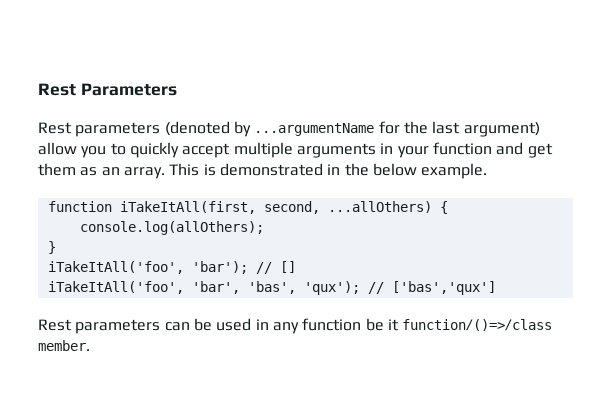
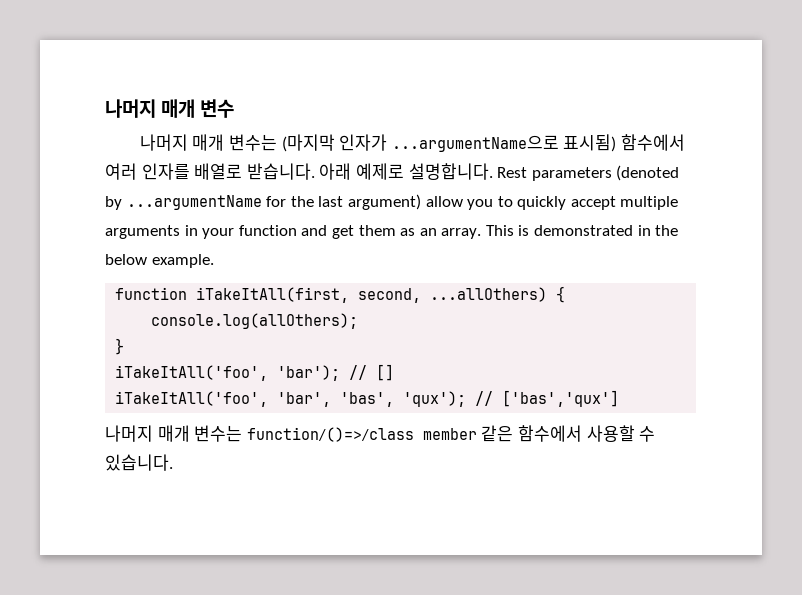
- Rest Parameters
- Rest parameters (denoted by ...argumentName for the last argument) allow you to quickly accept multiple arguments in your function and get them as an array.
+ 나머지 매개 변수
+ 나머지 매개 변수는 (마지막 인자가 ...argumentName으로 표시됨) 함수에서 여러 인자를 배열로 받습니다. 아래 예제로 설명합니다. Rest parameters (denoted by ...argumentName for the last argument) allow you to quickly accept multiple arguments in your function and get them as an array.
- Rest parameters can be used in any function be it function/()=>/class member.
+ 나머지 매개 변수는 function/()=>/class member 같은 함수에서 사용할 수 있습니다.

